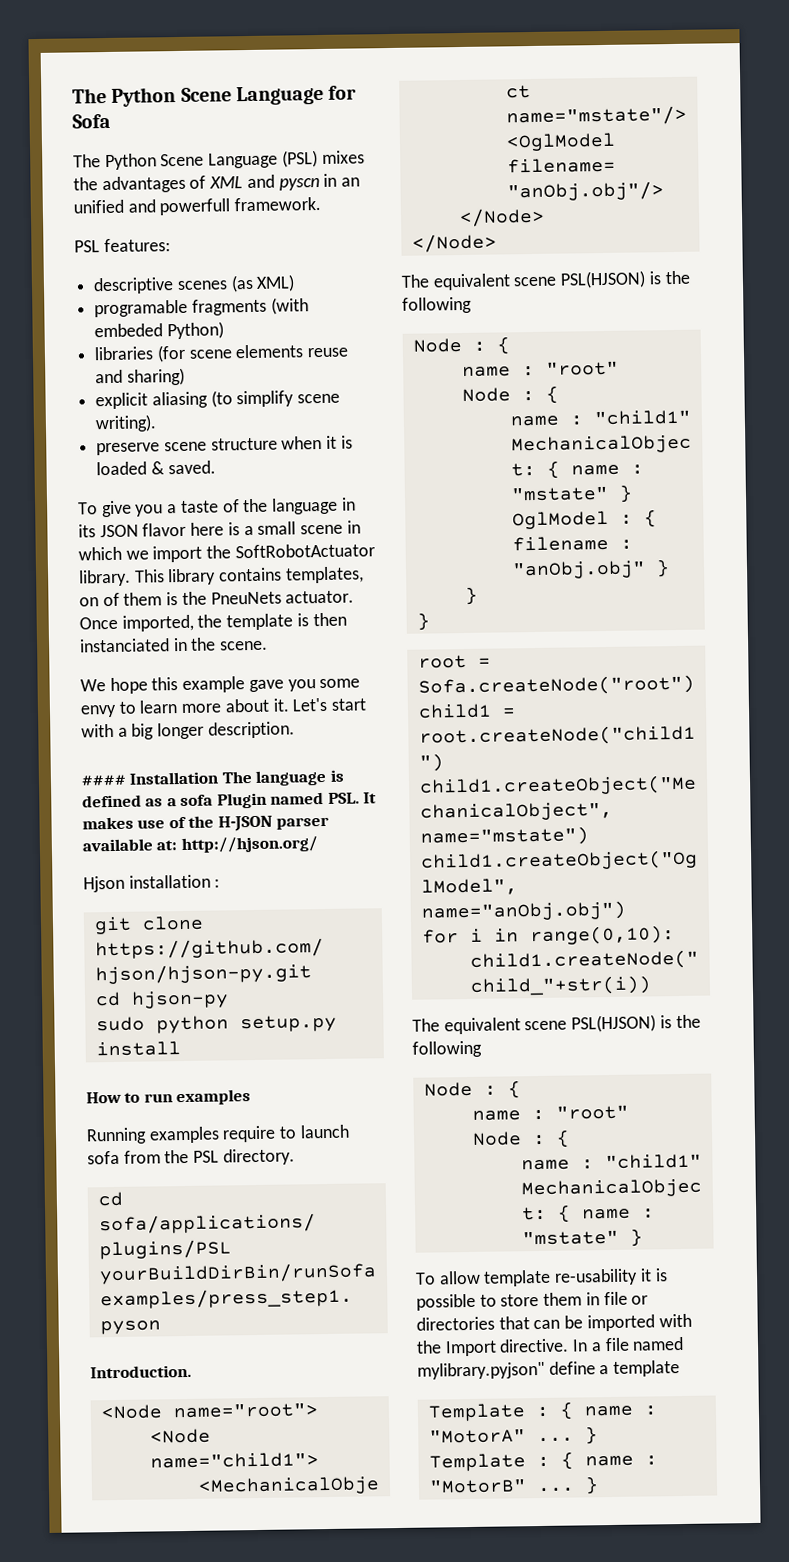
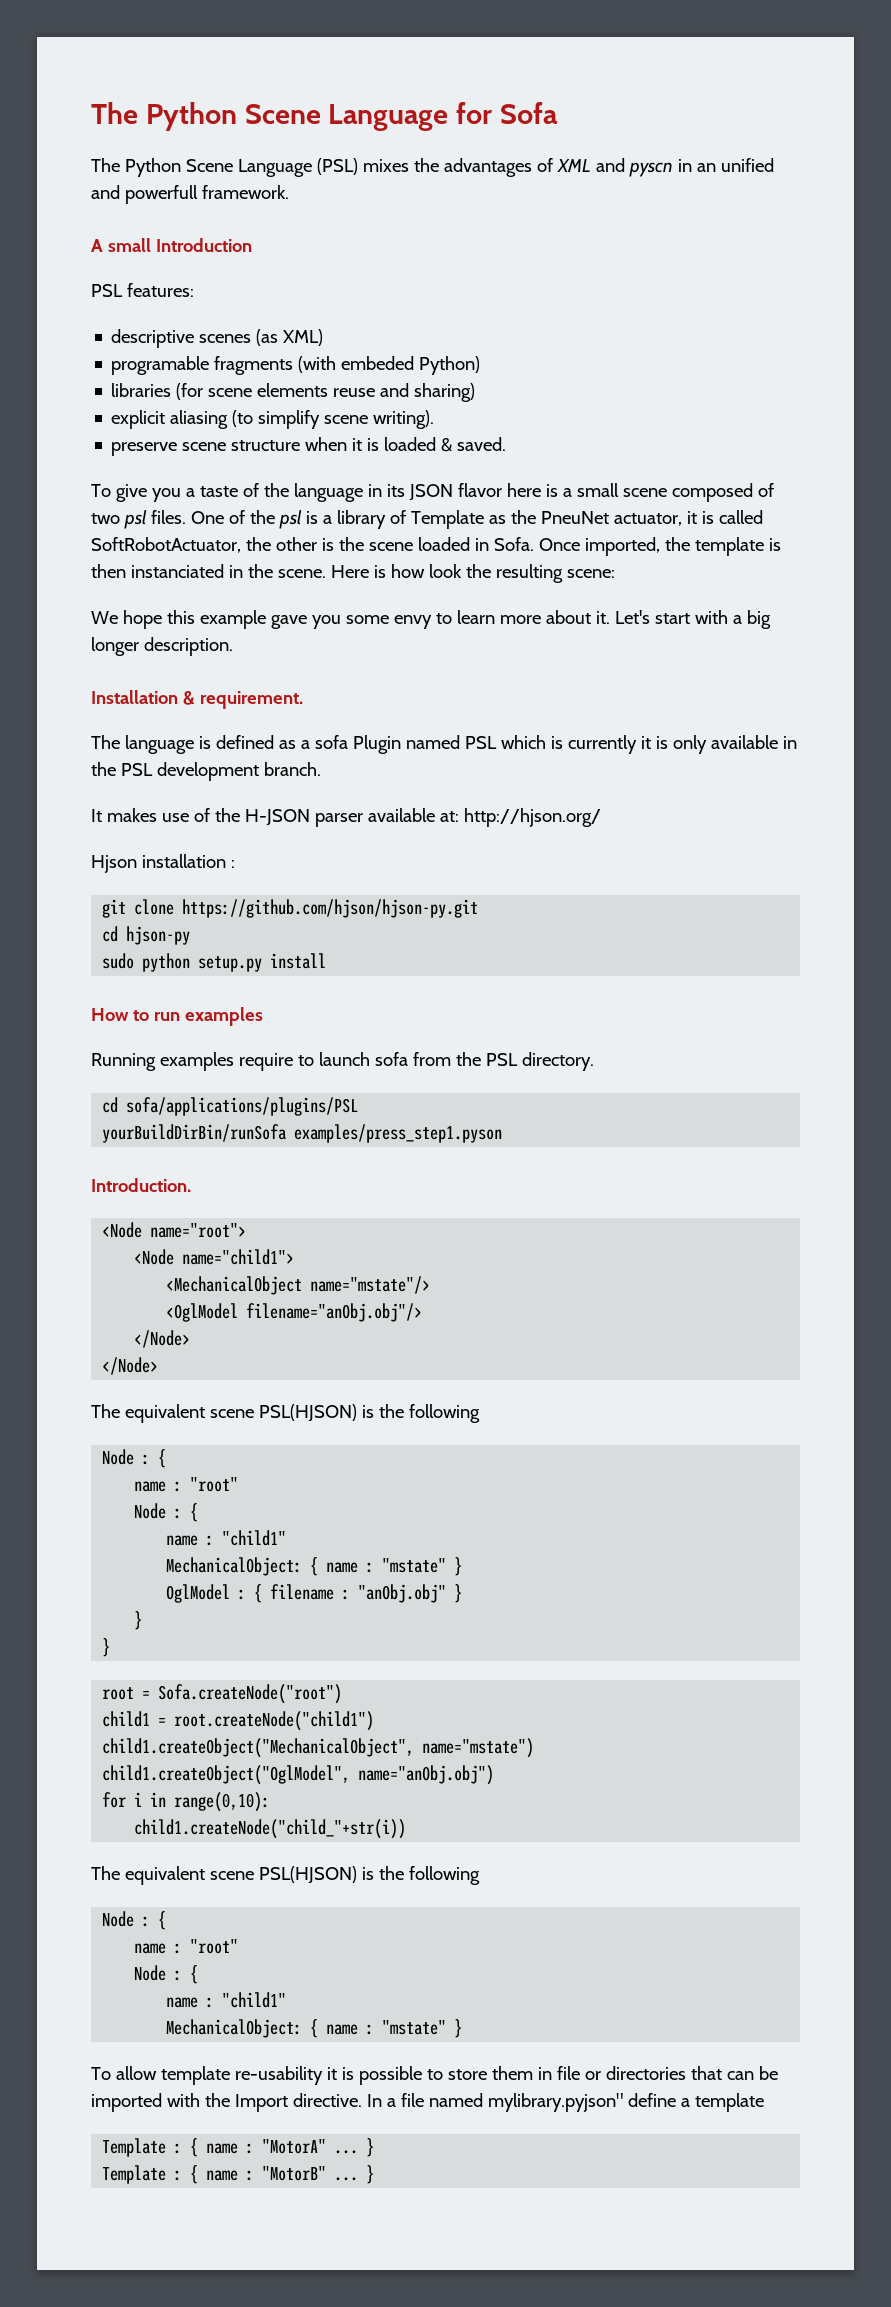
+ A small Introduction
- To give you a taste of the language in its JSON flavor here is a small scene in which we import the SoftRobotActuator library. This library contains templates, on of them is the PneuNets actuator.
+ To give you a taste of the language in its JSON flavor here is a small scene composed of two psl files. One of the psl is a library of Template as the PneuNet actuator, it is called SoftRobotActuator, the other is the scene loaded in Sofa.
+ Here is how look the resulting scene:
- #### Installation The language is defined as a sofa Plugin named PSL. It makes use of the H-JSON parser available at: http://hjson.org/
+ Installation & requirement.
+ The language is defined as a sofa Plugin named PSL which is currently it is only available in the PSL development branch.
+ It makes use of the H-JSON parser available at: http://hjson.org/

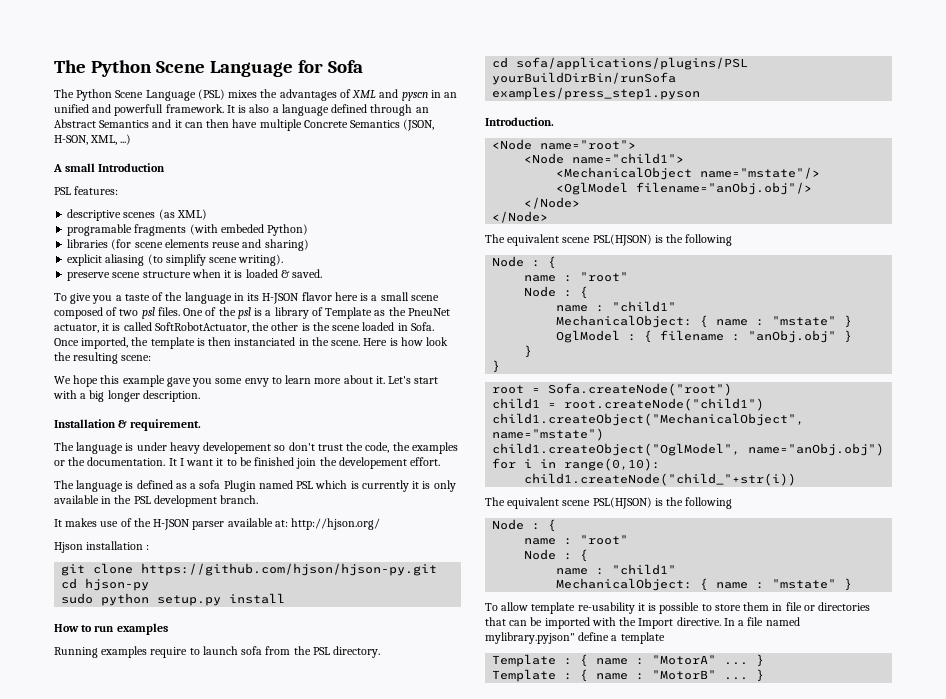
+ It is also a language defined through an Abstract Semantics and it can then have multiple Concrete Semantics (JSON, H-SON, XML, ...)
- To give you a taste of the language in its JSON flavor here is a small scene composed of two psl files.
+ To give you a taste of the language in its H-JSON flavor here is a small scene composed of two psl files.
+ The language is under heavy developement so don't trust the code, the examples or the documentation. It I want it to be finished join the developement effort.

